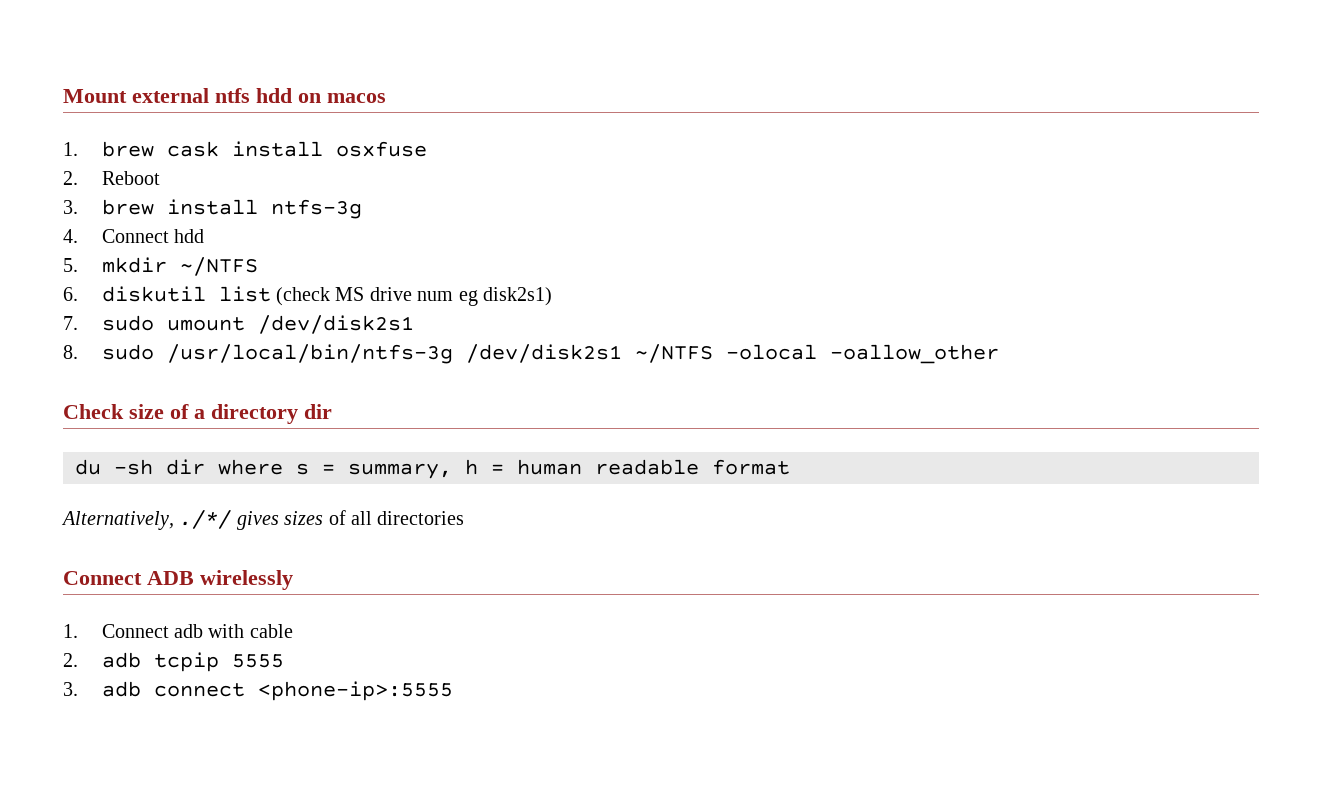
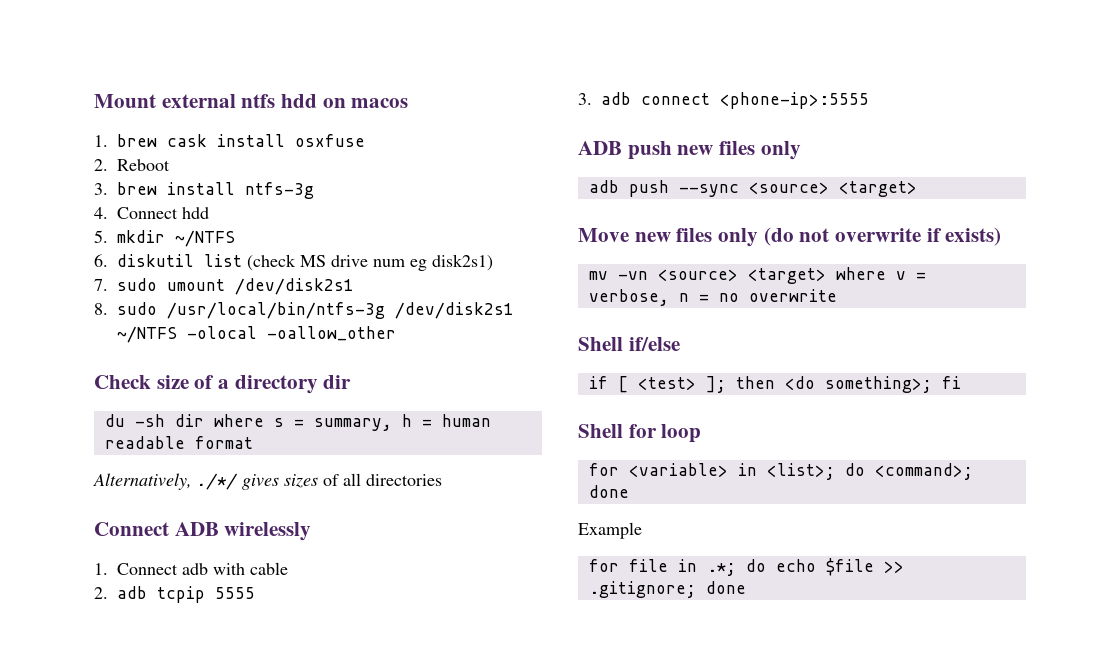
+ ADB push new files only
+ adb push --sync <source> <target>
+ Move new files only (do not overwrite if exists)
+ mv -vn <source> <target> where v = verbose, n = no overwrite
+ Shell if/else
+ if [ <test> ]; then <do something>; fi
+ Shell for loop
+ for <variable> in <list>; do <command>; done
+ Example
+ for file in .*; do echo $file >> .gitignore; done

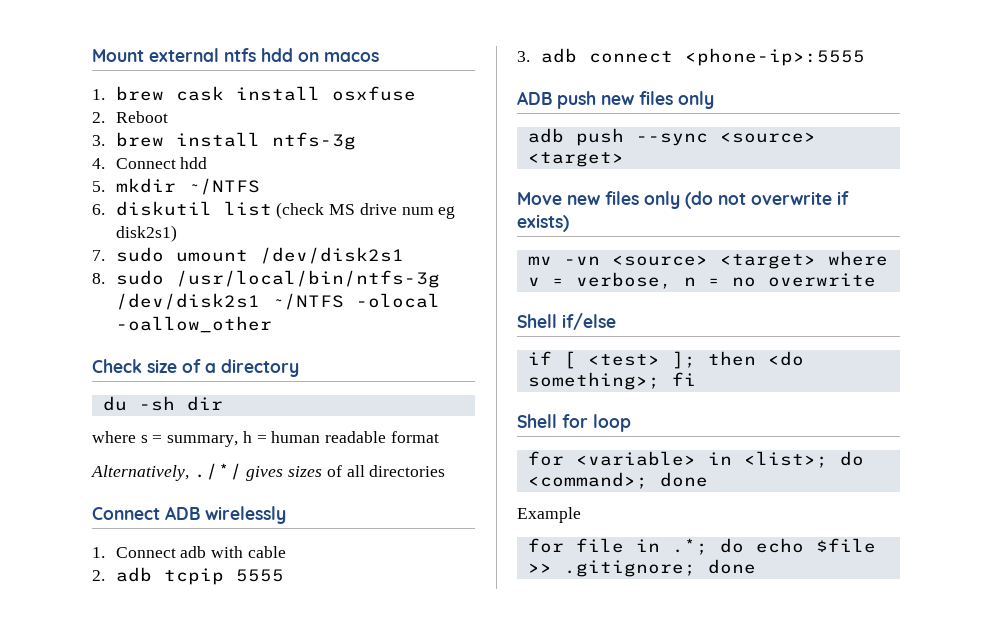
- Check size of a directory dir
+ Check size of a directory
- du -sh dir where s = summary, h = human readable format
+ du -sh dir
+ where s = summary, h = human readable format

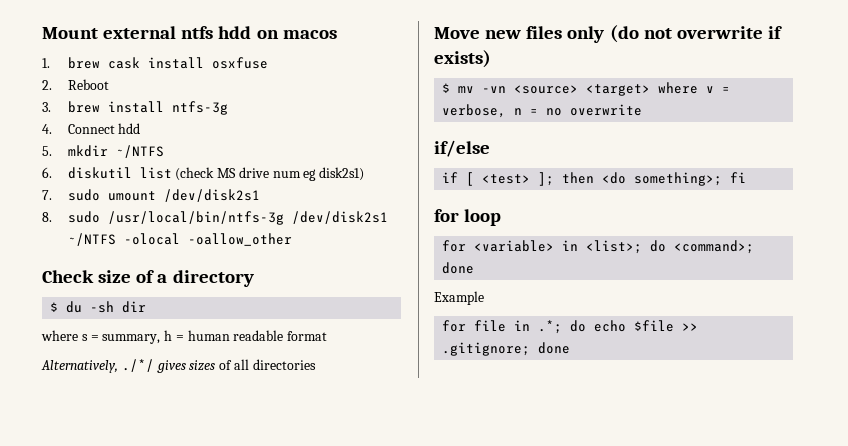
- du -sh dir
+ $ du -sh dir
- Connect ADB wirelessly
- 1. Connect adb with cable
- 2. adb tcpip 5555
- 3. adb connect <phone-ip>:5555
- ADB push new files only
- adb push --sync <source> <target>
- mv -vn <source> <target> where v = verbose, n = no overwrite
+ $ mv -vn <source> <target> where v = verbose, n = no overwrite
- Shell if/else
+ if/else
- Shell for loop
+ for loop

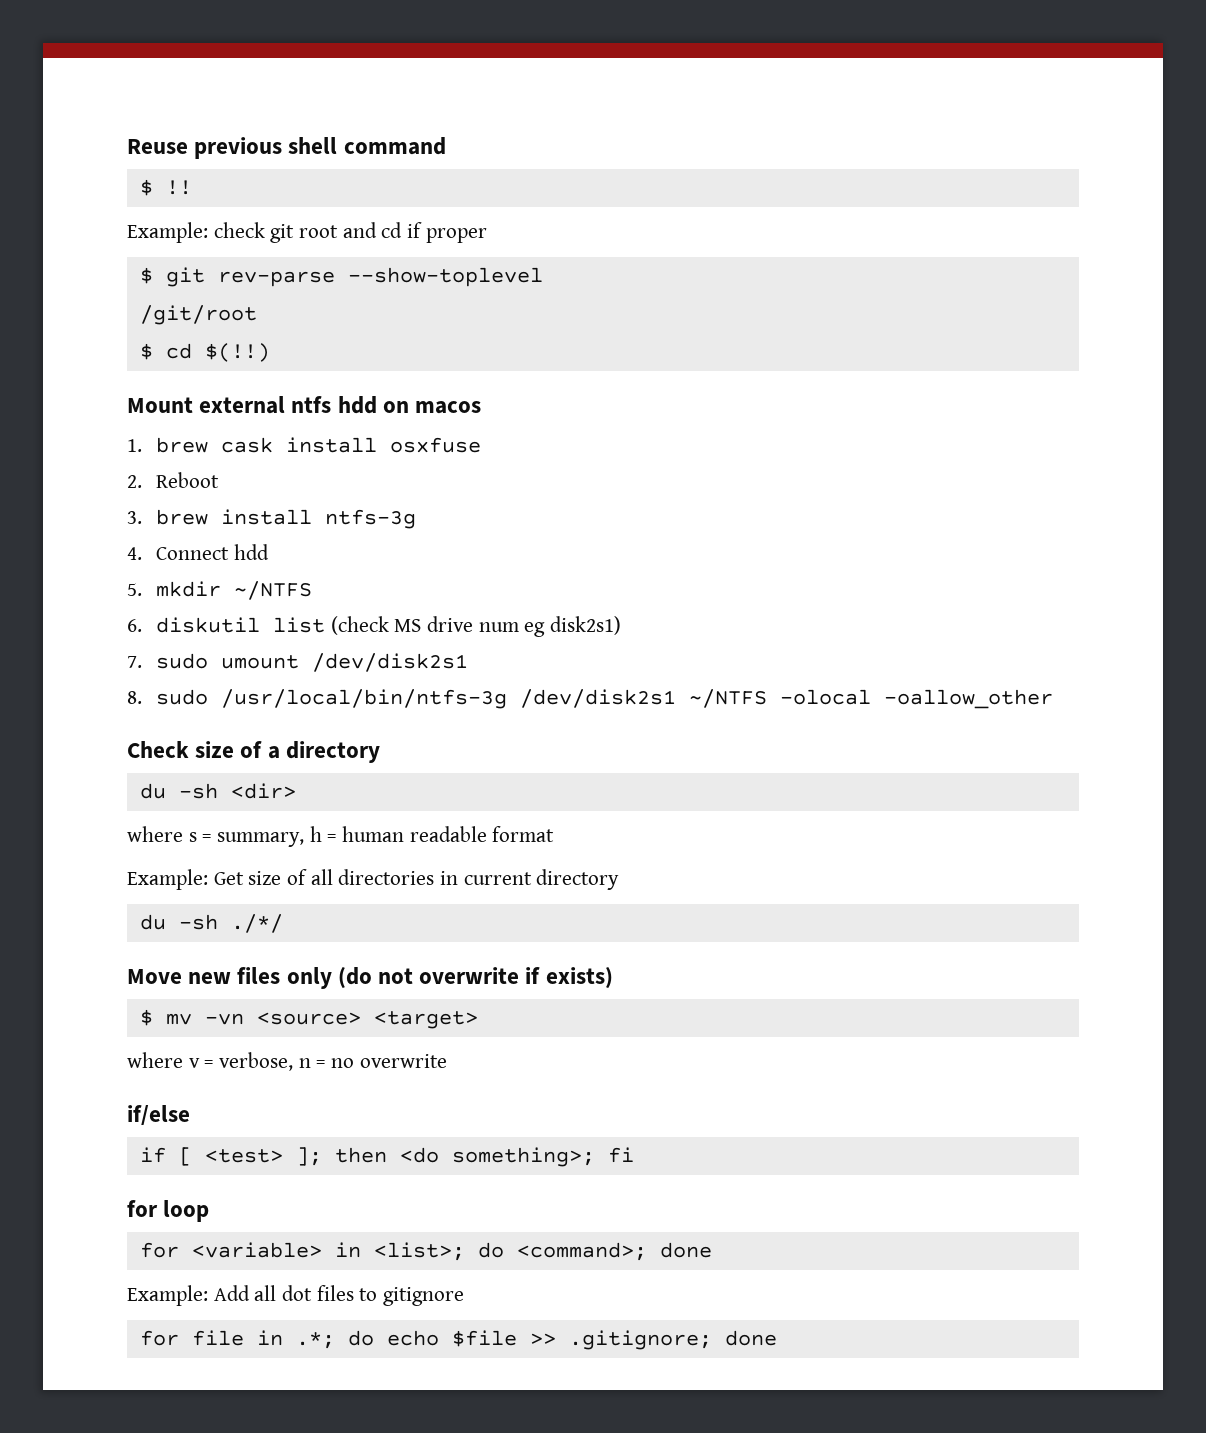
+ Reuse previous shell command
+ $ !!
+ Example: check git root and cd if proper
+ $ git rev-parse --show-toplevel
+ /git/root
+ $ cd $(!!)
- $ du -sh dir
+ du -sh <dir>
- Alternatively, ./*/ gives sizes of all directories
+ Example: Get size of all directories in current directory
+ du -sh ./*/
- $ mv -vn <source> <target> where v = verbose, n = no overwrite
+ $ mv -vn <source> <target>
+ where v = verbose, n = no overwrite
- Example
+ Example: Add all dot files to gitignore

